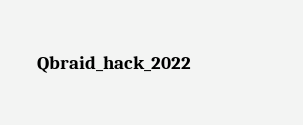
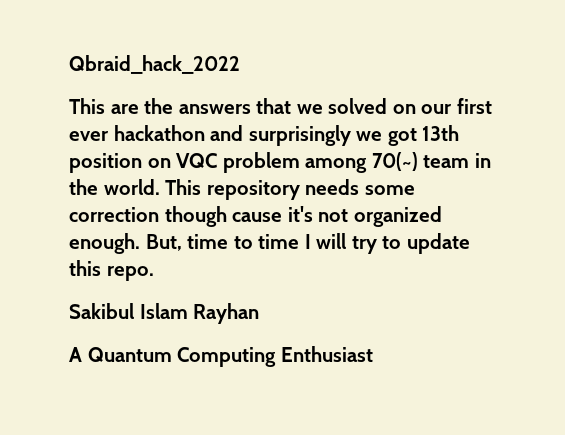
+ This are the answers that we solved on our first ever hackathon and surprisingly we got 13th position on VQC problem among 70(~) team in the world. This repository needs some correction though cause it's not organized enough. But, time to time I will try to update this repo.
+ Sakibul Islam Rayhan
+ A Quantum Computing Enthusiast

